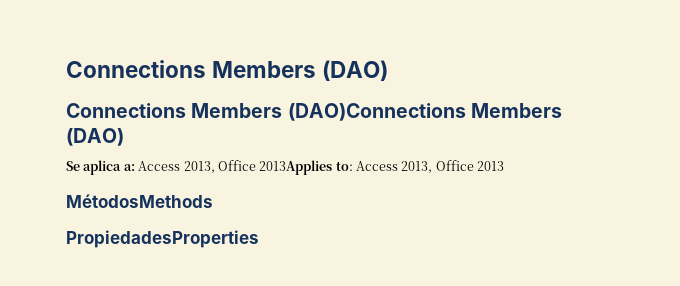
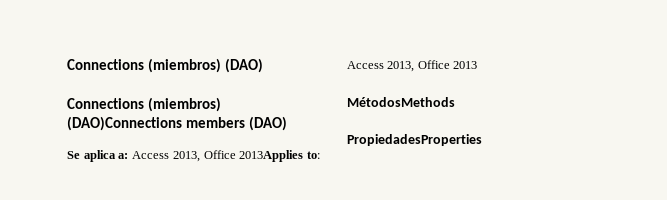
- Connections Members (DAO)
+ Connections (miembros) (DAO)
- Connections Members (DAO)Connections Members (DAO)
+ Connections (miembros) (DAO)Connections members (DAO)

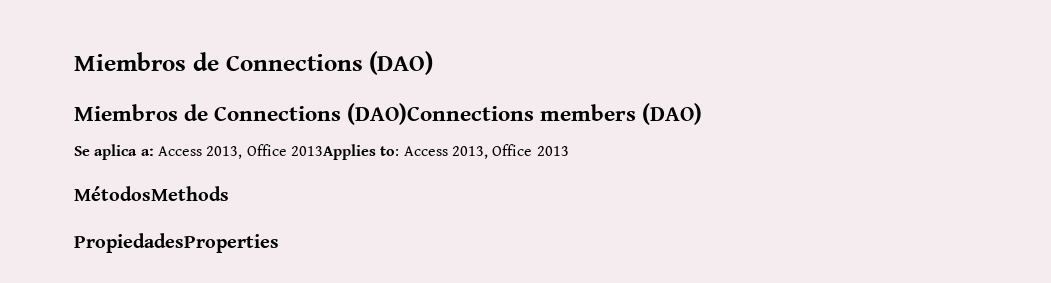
- Connections (miembros) (DAO)
- Connections (miembros) (DAO)Connections members (DAO)
+ Miembros de Connections (DAO)
+ Miembros de Connections (DAO)Connections members (DAO)

